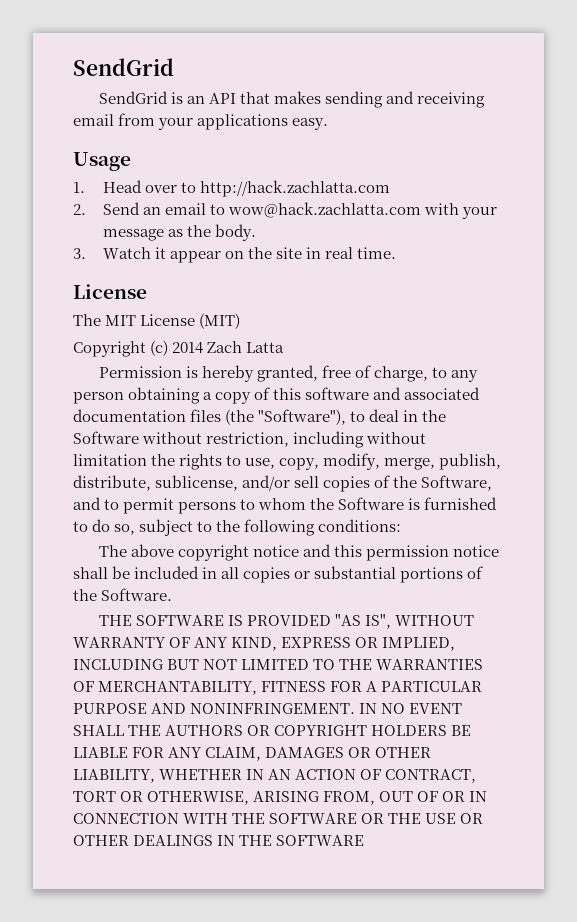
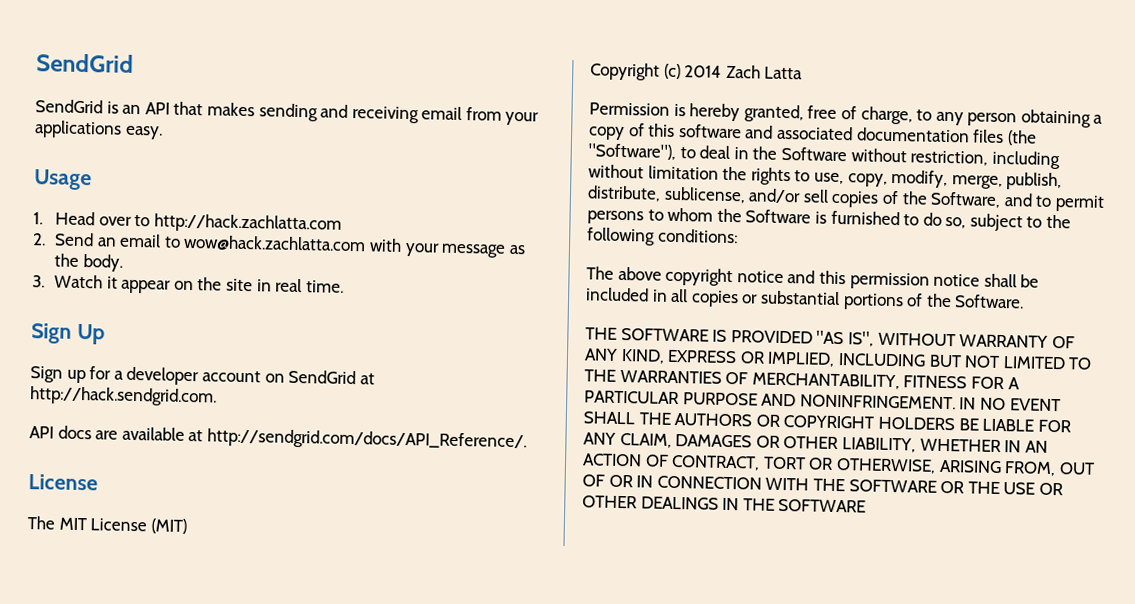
+ Sign Up
+ Sign up for a developer account on SendGrid at http://hack.sendgrid.com.
+ API docs are available at http://sendgrid.com/docs/API_Reference/.

